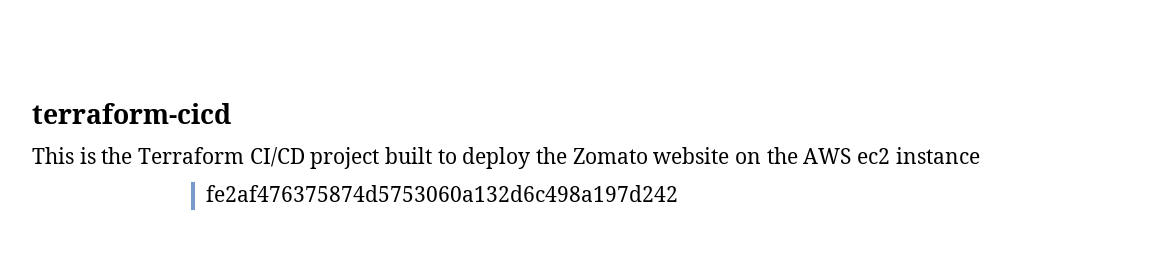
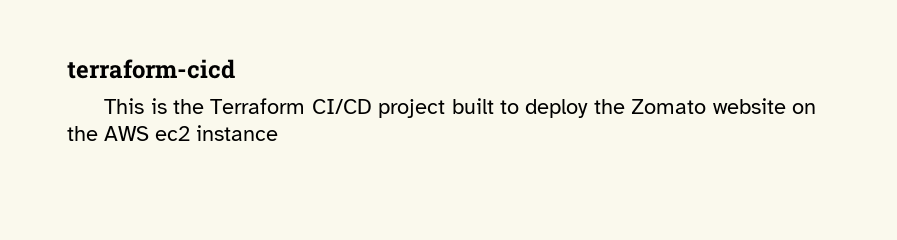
- fe2af476375874d5753060a132d6c498a197d242

